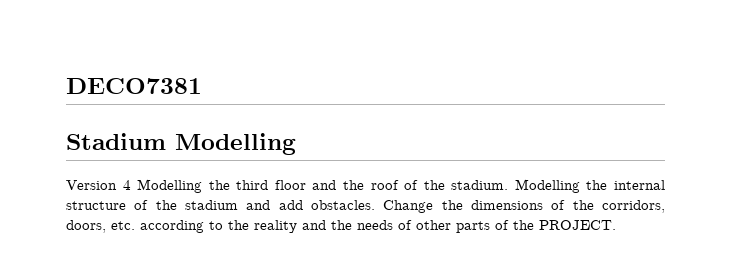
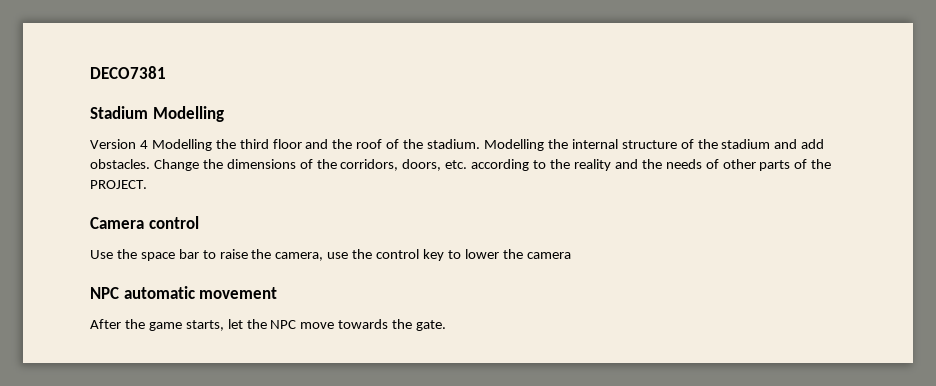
+ Camera control
+ Use the space bar to raise the camera, use the control key to lower the camera
+ NPC automatic movement
+ After the game starts, let the NPC move towards the gate.

